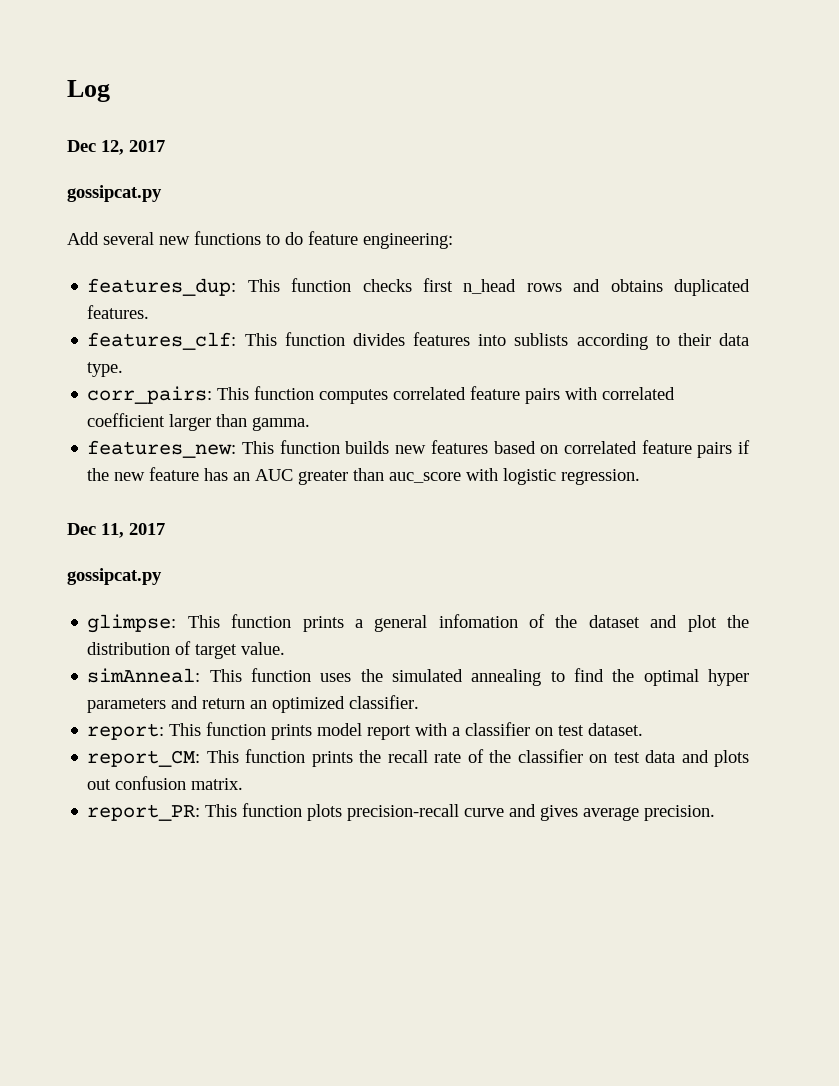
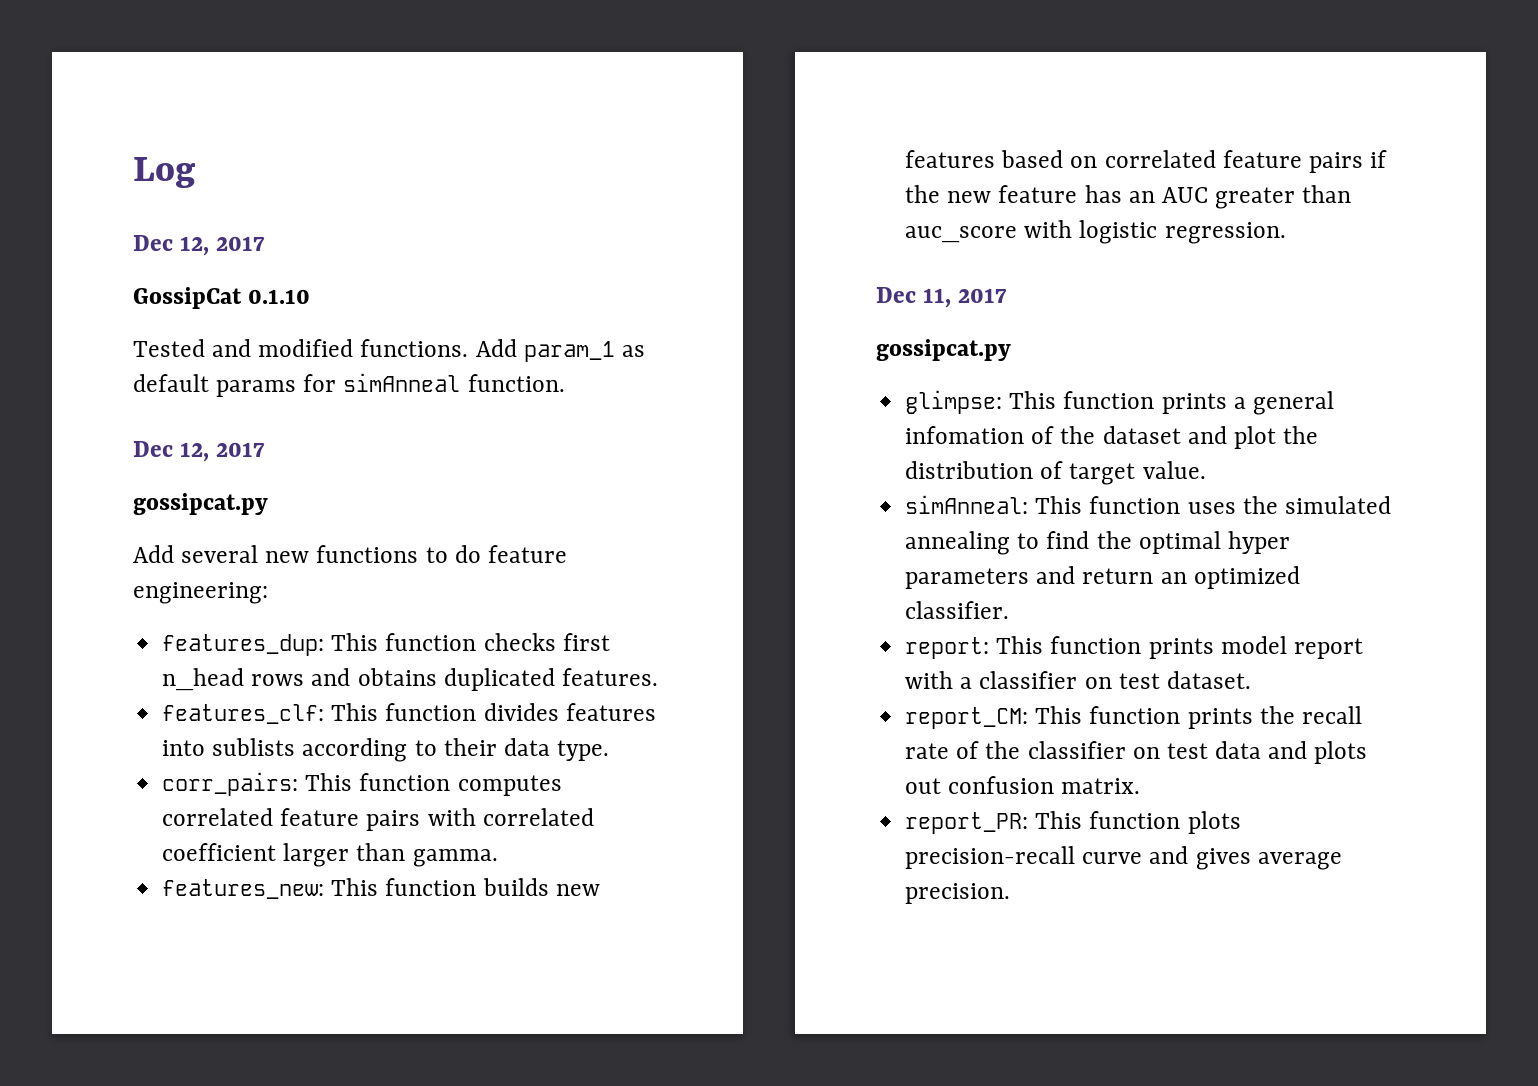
+ GossipCat 0.1.10
+ Tested and modified functions. Add param_1 as default params for simAnneal function.
+ Dec 12, 2017

